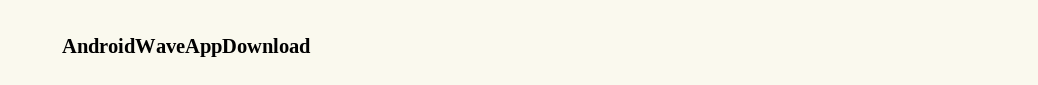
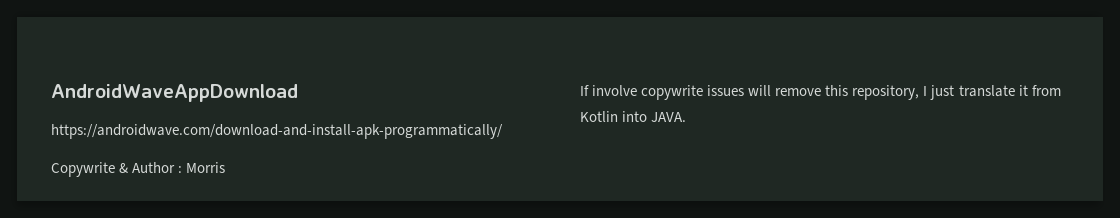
+ https://androidwave.com/download-and-install-apk-programmatically/
+ Copywrite & Author : Morris
+ If involve copywrite issues will remove this repository, I just translate it from Kotlin into JAVA.

